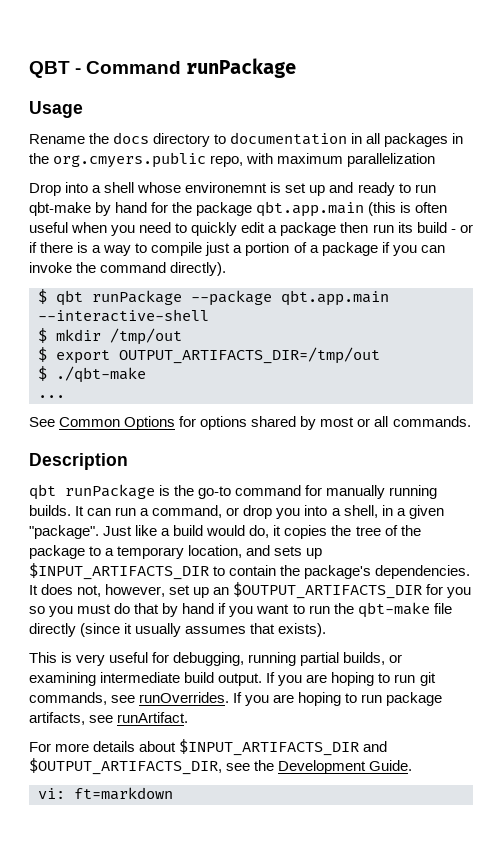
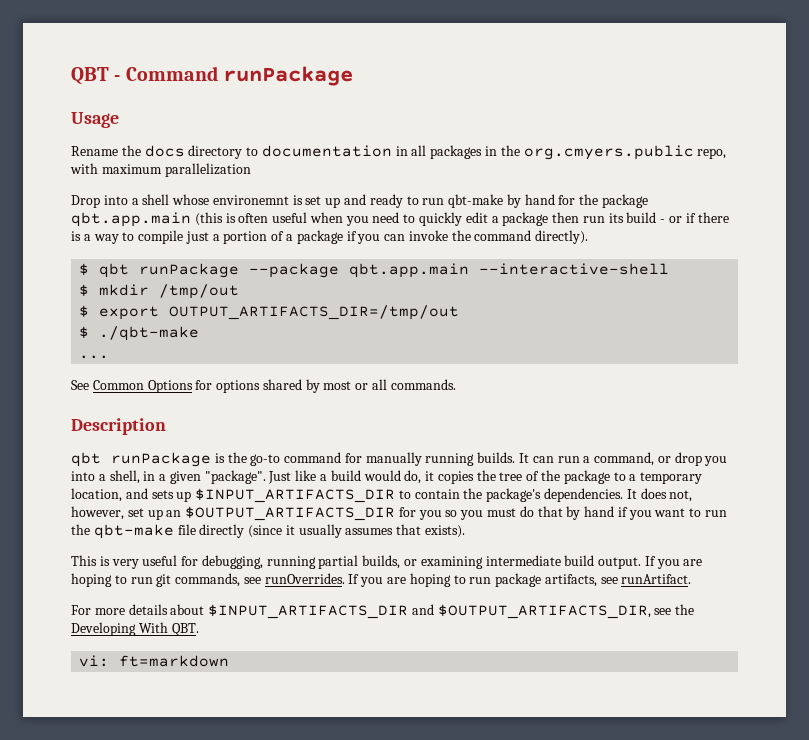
- For more details about $INPUT_ARTIFACTS_DIR and $OUTPUT_ARTIFACTS_DIR, see the Development Guide.
+ For more details about $INPUT_ARTIFACTS_DIR and $OUTPUT_ARTIFACTS_DIR, see the Developing With QBT.

